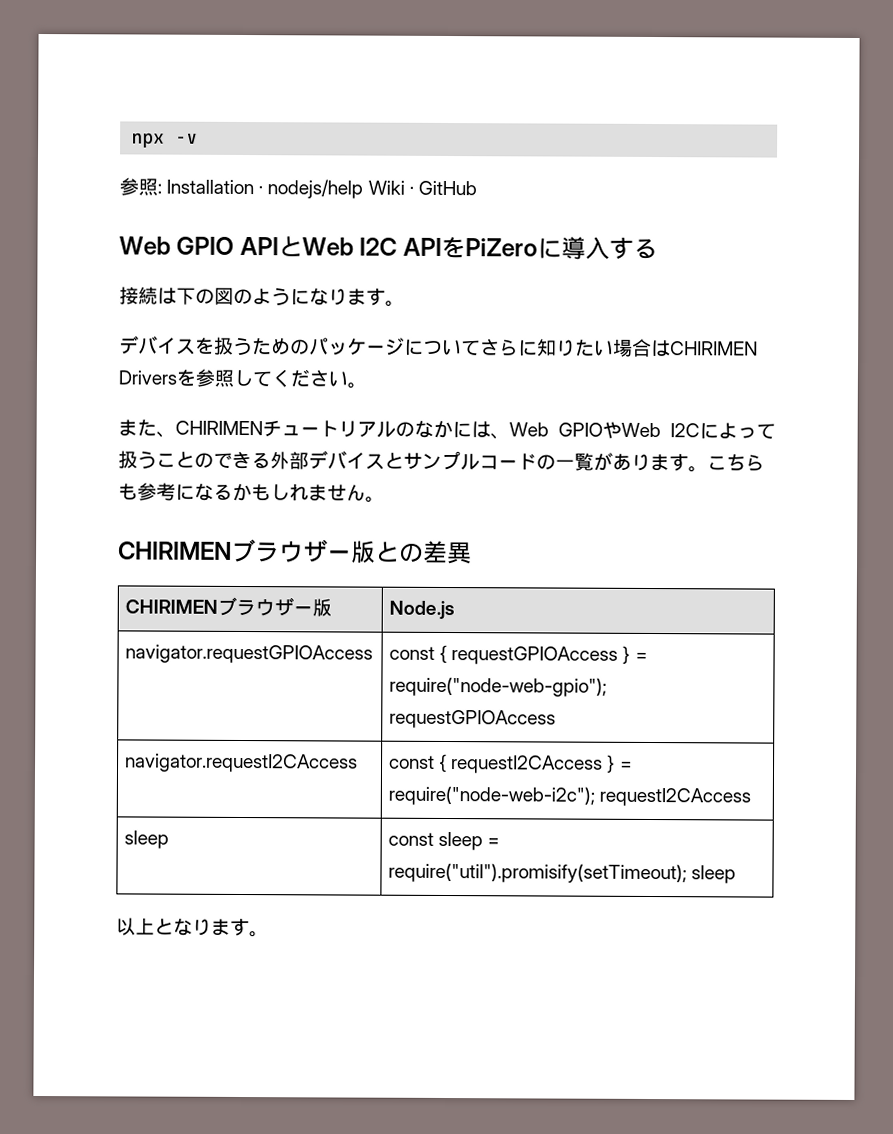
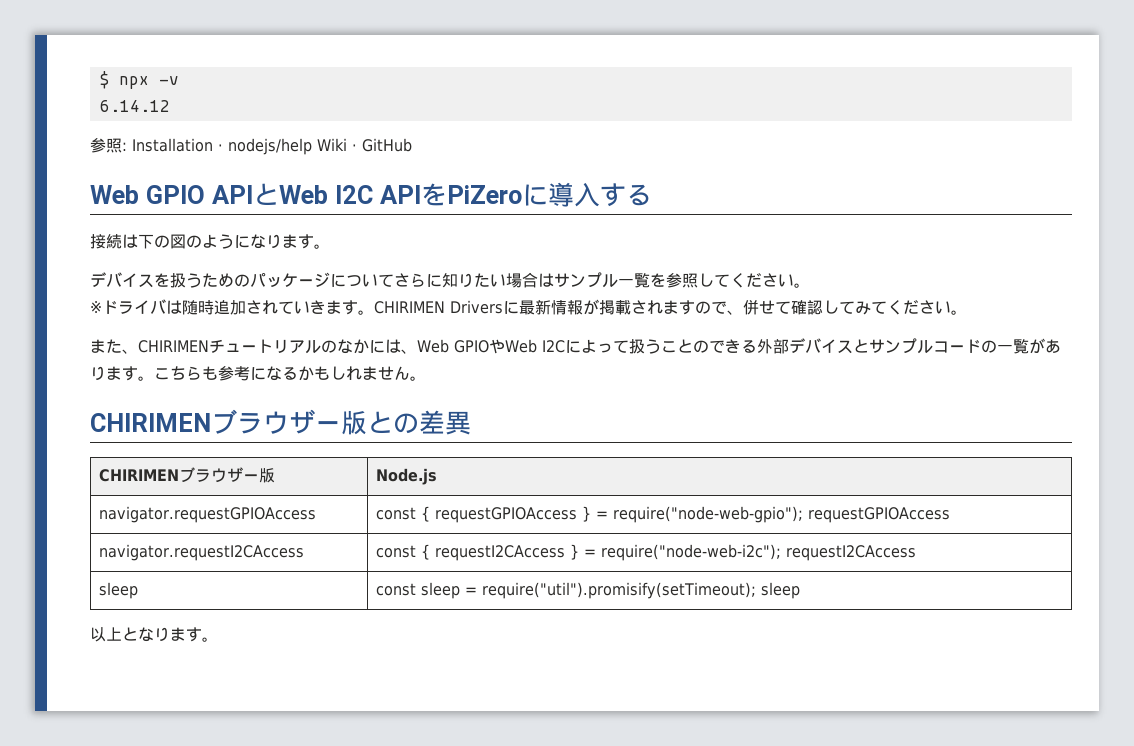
- npx -v
+ $ npx -v
+ 6.14.12
- デバイスを扱うためのパッケージについてさらに知りたい場合はCHIRIMEN Driversを参照してください。
+ デバイスを扱うためのパッケージについてさらに知りたい場合はサンプル一覧を参照してください。
+ ※ドライバは随時追加されていきます。CHIRIMEN Driversに最新情報が掲載されますので、併せて確認してみてください。

